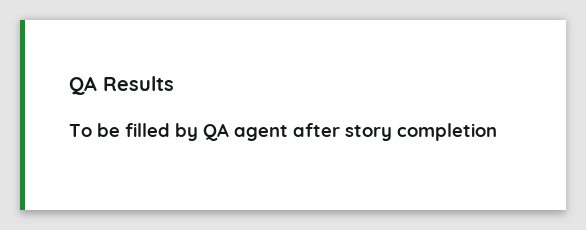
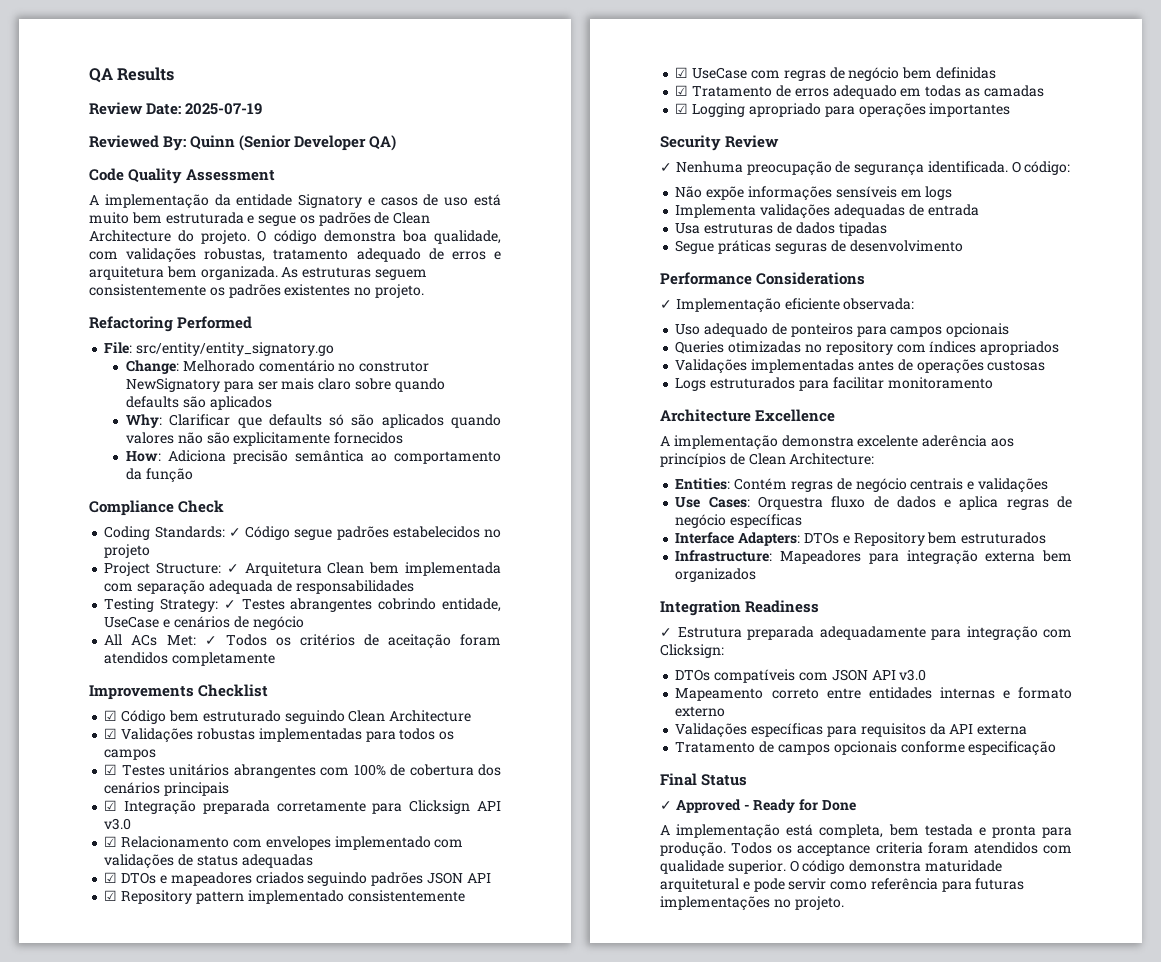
- To be filled by QA agent after story completion
+ Review Date: 2025-07-19
+ Reviewed By: Quinn (Senior Developer QA)
+ Code Quality Assessment
+ A implementação da entidade Signatory e casos de uso está muito bem estruturada e segue os padrões de Clean Architecture do projeto. O código demonstra boa qualidade, com validações robustas, tratamento adequado de erros e arquitetura bem organizada. As estruturas seguem consistentemente os padrões existentes no projeto.
+ Refactoring Performed
+ File: src/entity/entity_signatory.go
+ Change: Melhorado comentário no construtor NewSignatory para ser mais claro sobre quando defaults são aplicados
+ Why: Clarificar que defaults só são aplicados quando valores não são explicitamente fornecidos
+ How: Adiciona precisão semântica ao comportamento da função
+ Compliance Check
+ Coding Standards: ✓ Código segue padrões estabelecidos no projeto
+ Project Structure: ✓ Arquitetura Clean bem implementada com separação adequada de responsabilidades
+ Testing Strategy: ✓ Testes abrangentes cobrindo entidade, UseCase e cenários de negócio
+ All ACs Met: ✓ Todos os critérios de aceitação foram atendidos completamente
+ Improvements Checklist
+ ☑ Código bem estruturado seguindo Clean Architecture
+ ☑ Validações robustas implementadas para todos os campos
+ ☑ Testes unitários abrangentes com 100% de cobertura dos cenários principais
+ ☑ Integração preparada corretamente para Clicksign API v3.0
+ ☑ Relacionamento com envelopes implementado com validações de status adequadas
+ ☑ DTOs e mapeadores criados seguindo padrões JSON API
+ ☑ Repository pattern implementado consistentemente
+ ☑ UseCase com regras de negócio bem definidas
+ ☑ Tratamento de erros adequado em todas as camadas
+ ☑ Logging apropriado para operações importantes
+ Security Review
+ ✓ Nenhuma preocupação de segurança identificada. O código:
+ Não expõe informações sensíveis em logs
+ Implementa validações adequadas de entrada
+ Usa estruturas de dados tipadas
+ Segue práticas seguras de desenvolvimento
+ Performance Considerations
+ ✓ Implementação eficiente observada:
+ Uso adequado de ponteiros para campos opcionais
+ Queries otimizadas no repository com índices apropriados
+ Validações implementadas antes de operações custosas
+ Logs estruturados para facilitar monitoramento
+ Architecture Excellence
+ A implementação demonstra excelente aderência aos princípios de Clean Architecture:
+ Entities: Contém regras de negócio centrais e validações
+ Use Cases: Orquestra fluxo de dados e aplica regras de negócio específicas
+ Interface Adapters: DTOs e Repository bem estruturados
+ Infrastructure: Mapeadores para integração externa bem organizados
+ Integration Readiness
+ ✓ Estrutura preparada adequadamente para integração com Clicksign:
+ DTOs compatíveis com JSON API v3.0
+ Mapeamento correto entre entidades internas e formato externo
+ Validações específicas para requisitos da API externa
+ Tratamento de campos opcionais conforme especificação
+ Final Status
+ ✓ Approved - Ready for Done
+ A implementação está completa, bem testada e pronta para produção. Todos os acceptance criteria foram atendidos com qualidade superior. O código demonstra maturidade arquitetural e pode servir como referência para futuras implementações no projeto.

